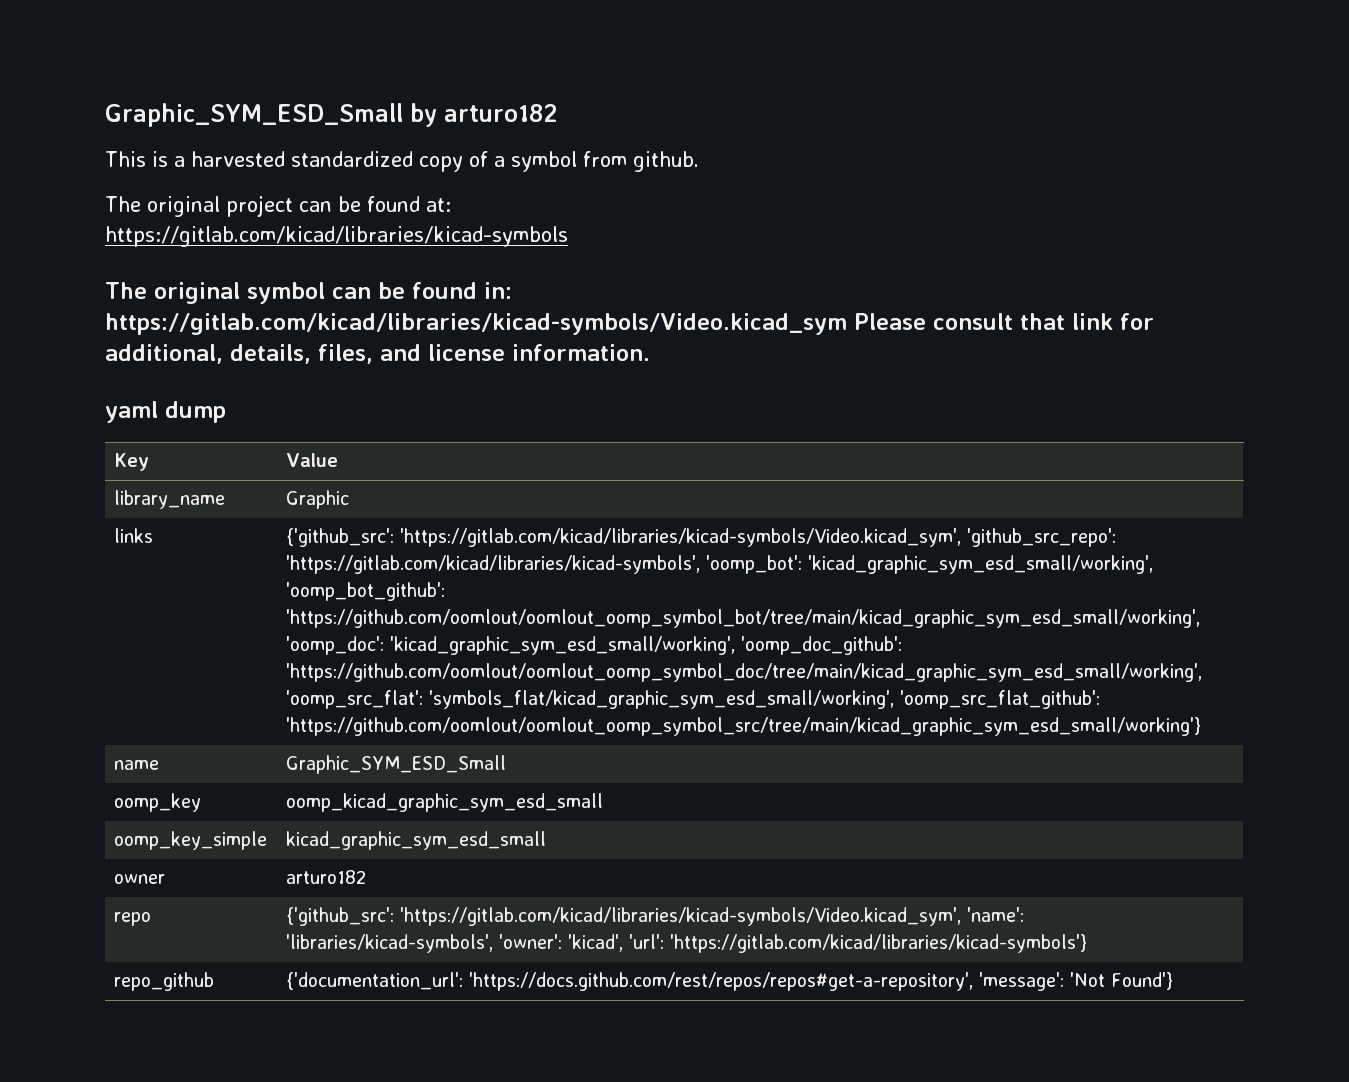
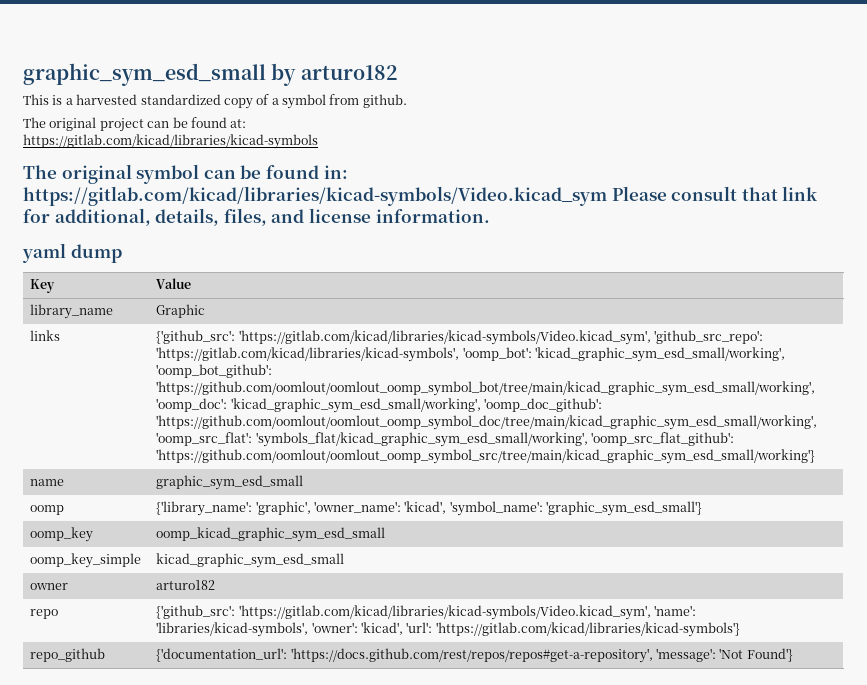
- Graphic_SYM_ESD_Small by arturo182
+ graphic_sym_esd_small by arturo182
- name | Graphic_SYM_ESD_Small
+ name | graphic_sym_esd_small
+ oomp | {'library_name': 'graphic', 'owner_name': 'kicad', 'symbol_name': 'graphic_sym_esd_small'}

